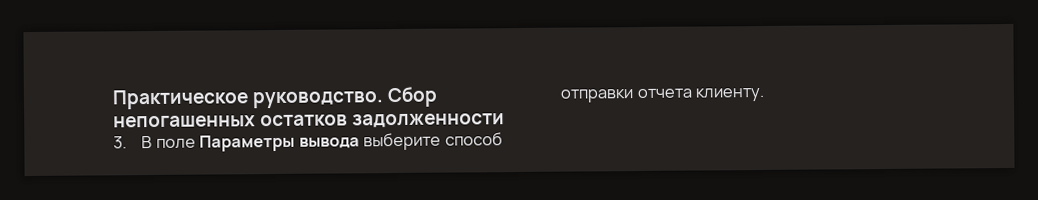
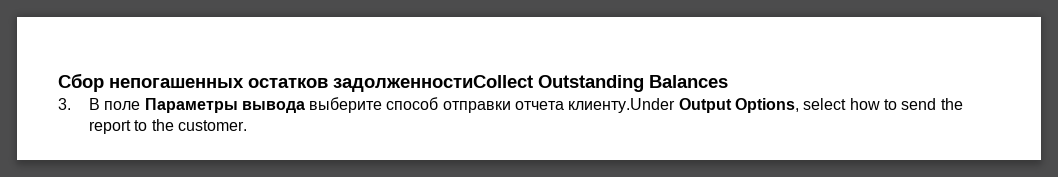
- Практическое руководство. Сбор непогашенных остатков задолженности
+ Сбор непогашенных остатков задолженностиCollect Outstanding Balances
- 3. В поле Параметры вывода выберите способ отправки отчета клиенту.
+ 3. В поле Параметры вывода выберите способ отправки отчета клиенту.Under Output Options, select how to send the report to the customer.

